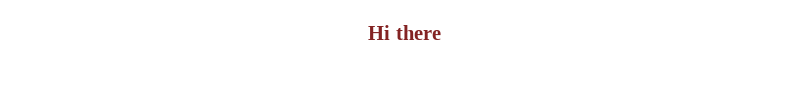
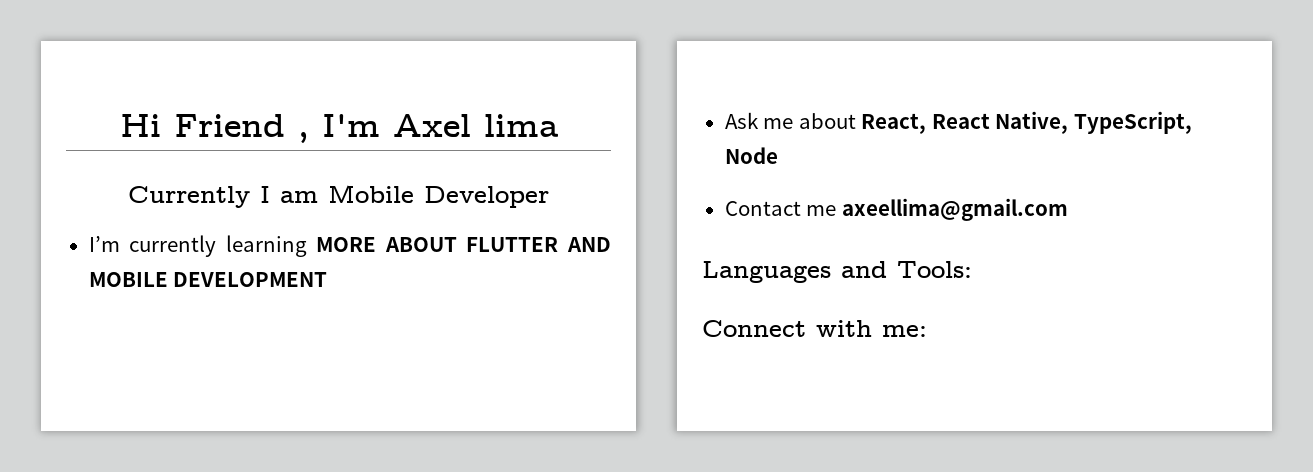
- Hi there
+ Hi Friend , I'm Axel lima
+ Currently I am Mobile Developer
+ I’m currently learning MORE ABOUT FLUTTER AND MOBILE DEVELOPMENT
+ Ask me about React, React Native, TypeScript, Node
+ Contact me axeellima@gmail.com
+ Languages and Tools:
+ Connect with me:

